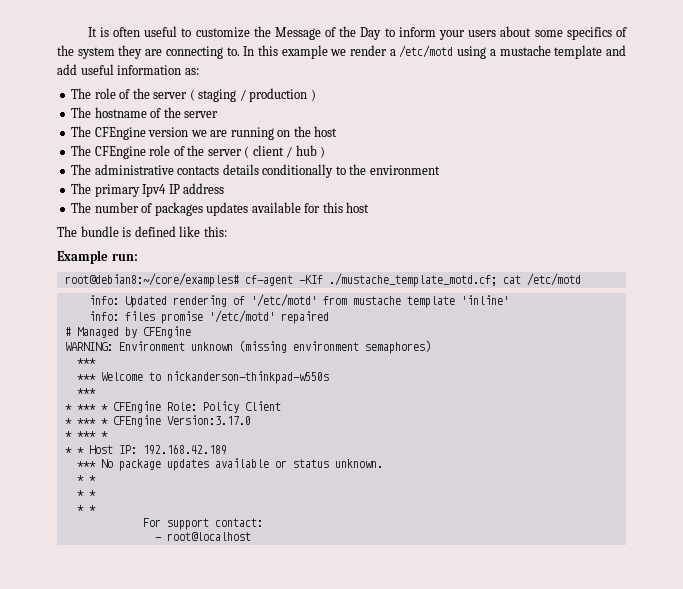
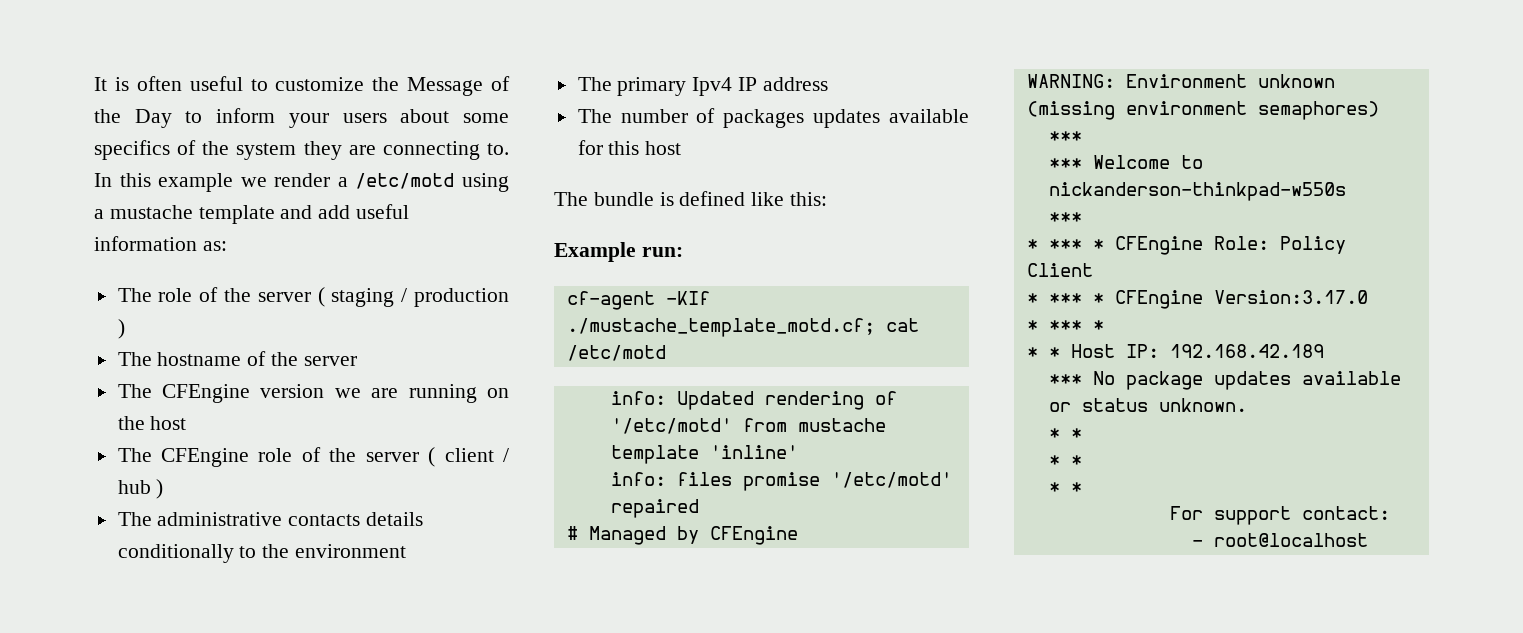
- root@debian8:~/core/examples# cf-agent -KIf ./mustache_template_motd.cf; cat /etc/motd
+ cf-agent -KIf ./mustache_template_motd.cf; cat /etc/motd

